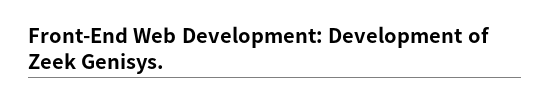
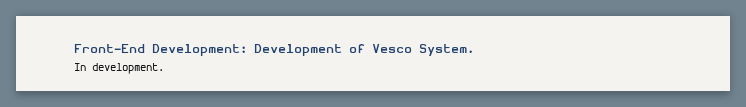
- Front-End Web Development: Development of Zeek Genisys.
+ Front-End Development: Development of Vesco System.
+ In development.

